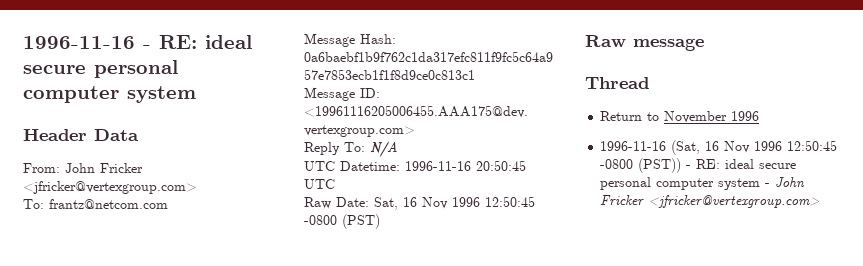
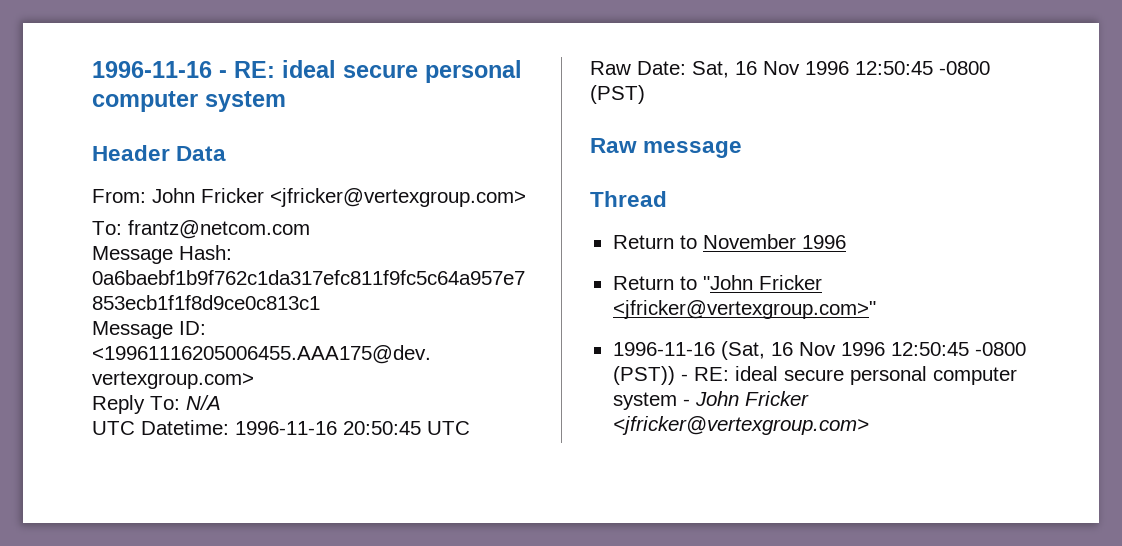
+ Return to "John Fricker <jfricker@vertexgroup.com>"

